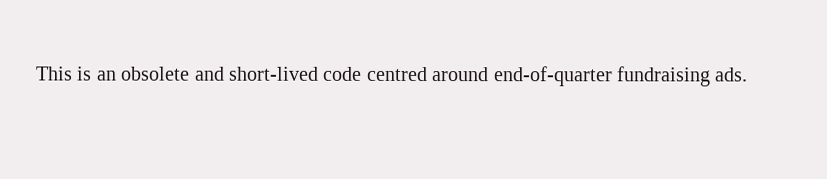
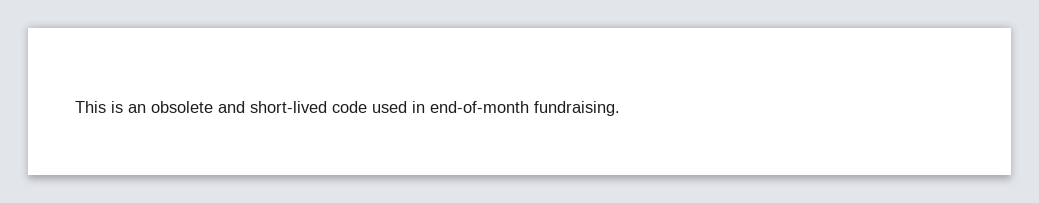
- This is an obsolete and short-lived code centred around end-of-quarter fundraising ads.
+ This is an obsolete and short-lived code used in end-of-month fundraising.

